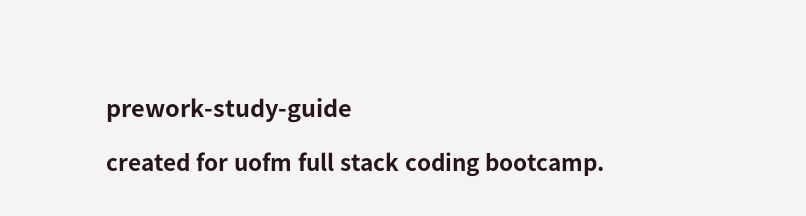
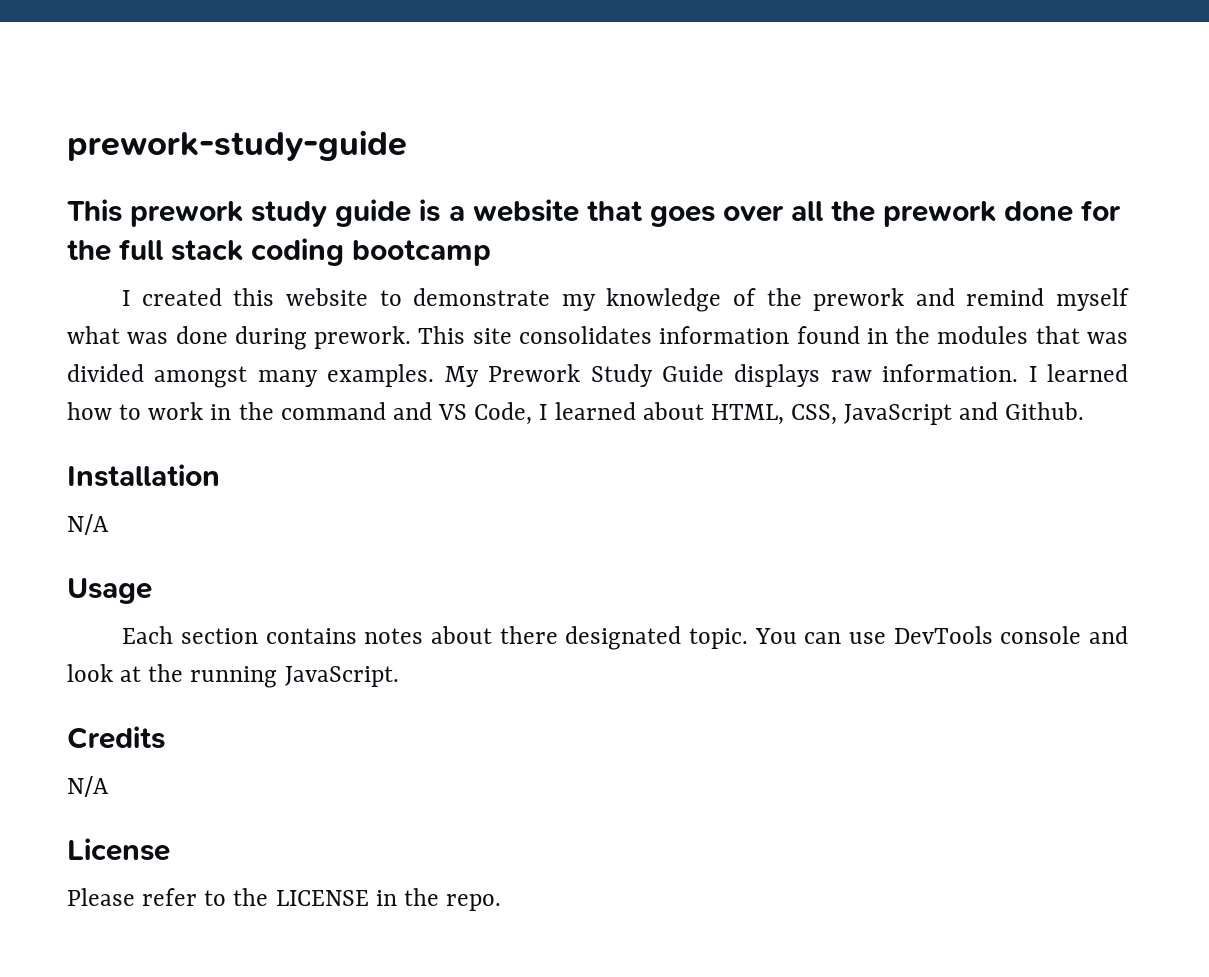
- created for uofm full stack coding bootcamp.
+ This prework study guide is a website that goes over all the prework done for the full stack coding bootcamp
+ I created this website to demonstrate my knowledge of the prework and remind myself what was done during prework. This site consolidates information found in the modules that was divided amongst many examples. My Prework Study Guide displays raw information. I learned how to work in the command and VS Code, I learned about HTML, CSS, JavaScript and Github.
+ Installation
+ N/A
+ Usage
+ Each section contains notes about there designated topic. You can use DevTools console and look at the running JavaScript.
+ Credits
+ N/A
+ License
+ Please refer to the LICENSE in the repo.

